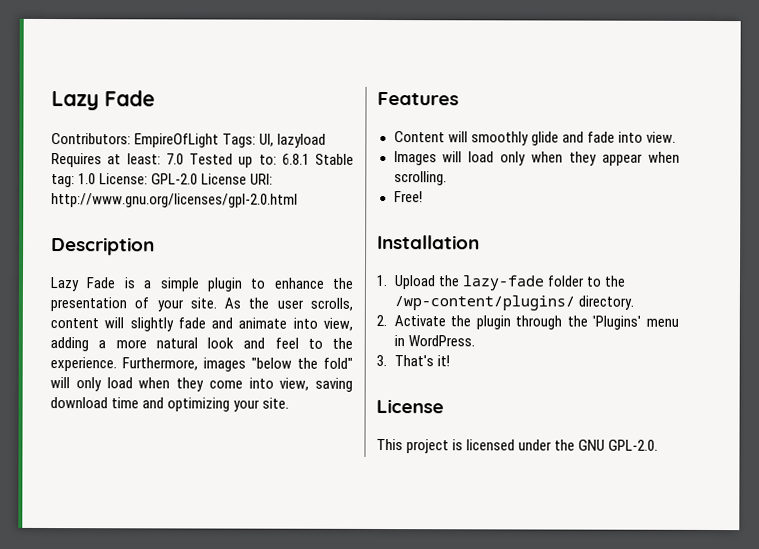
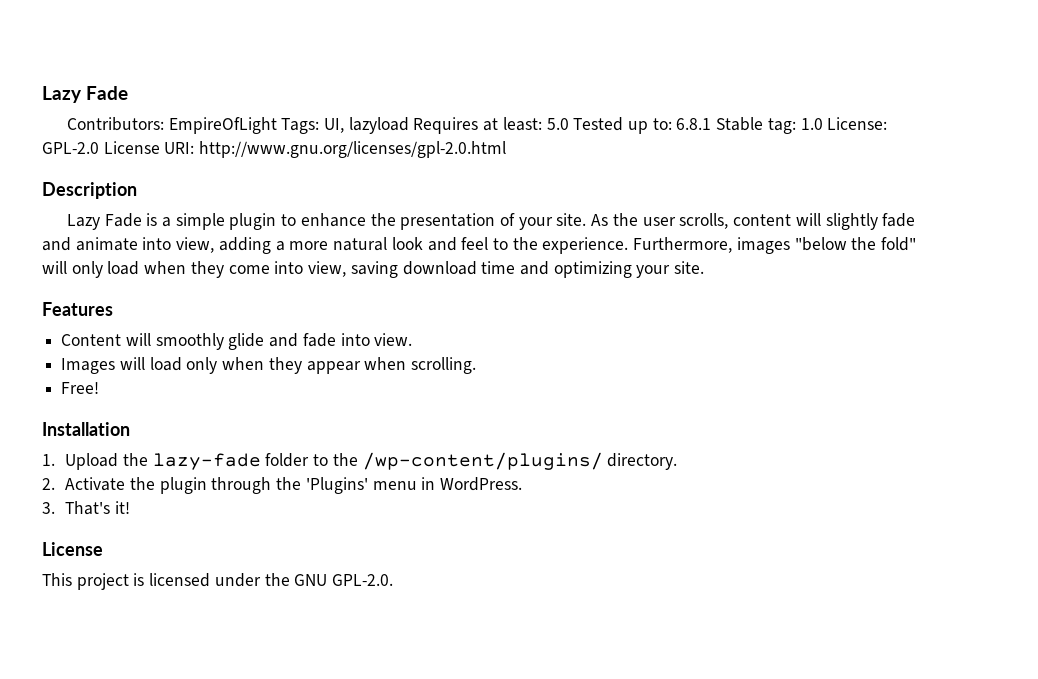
- Contributors: EmpireOfLight Tags: UI, lazyload Requires at least: 7.0 Tested up to: 6.8.1 Stable tag: 1.0 License: GPL-2.0 License URI: http://www.gnu.org/licenses/gpl-2.0.html
+ Contributors: EmpireOfLight Tags: UI, lazyload Requires at least: 5.0 Tested up to: 6.8.1 Stable tag: 1.0 License: GPL-2.0 License URI: http://www.gnu.org/licenses/gpl-2.0.html

